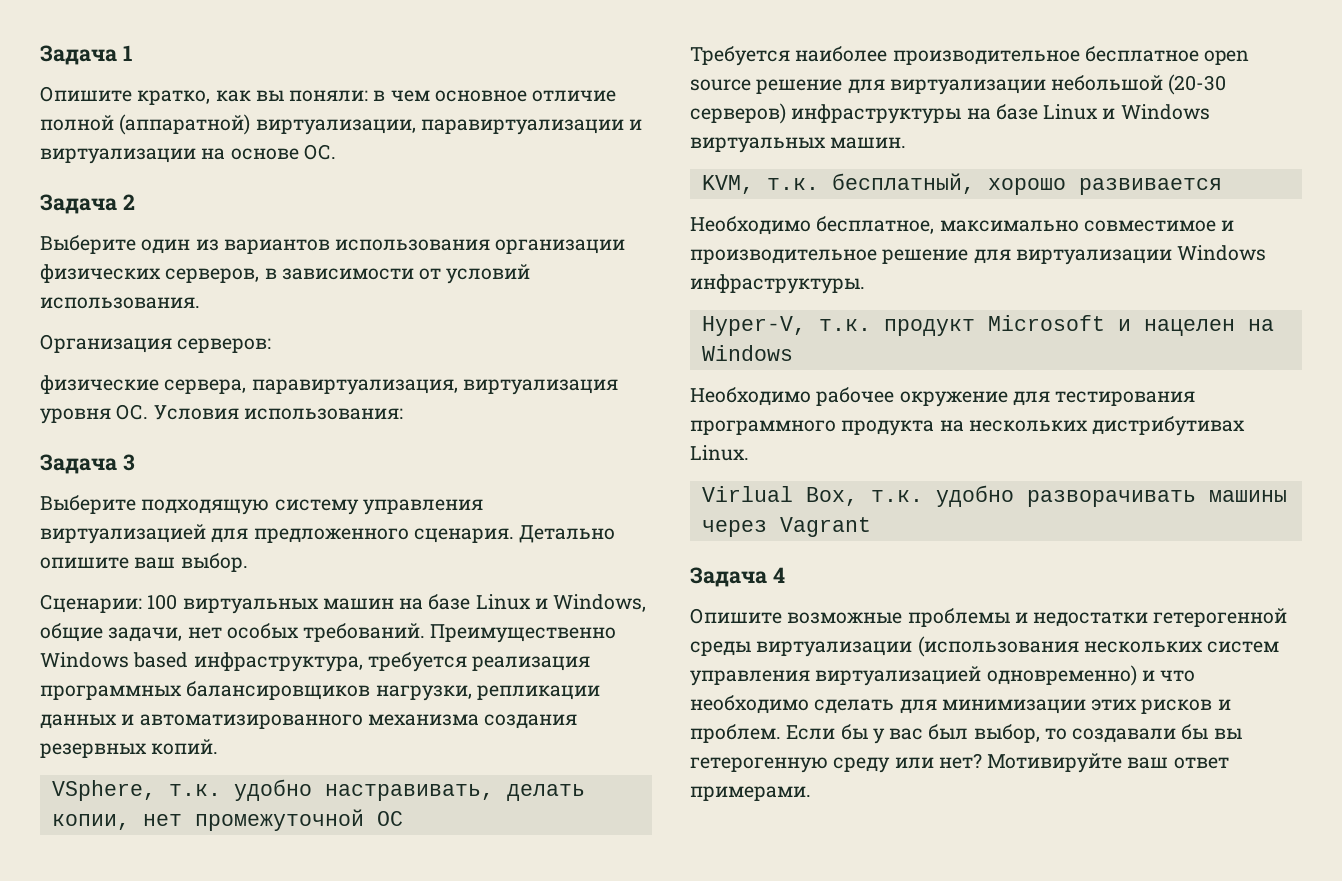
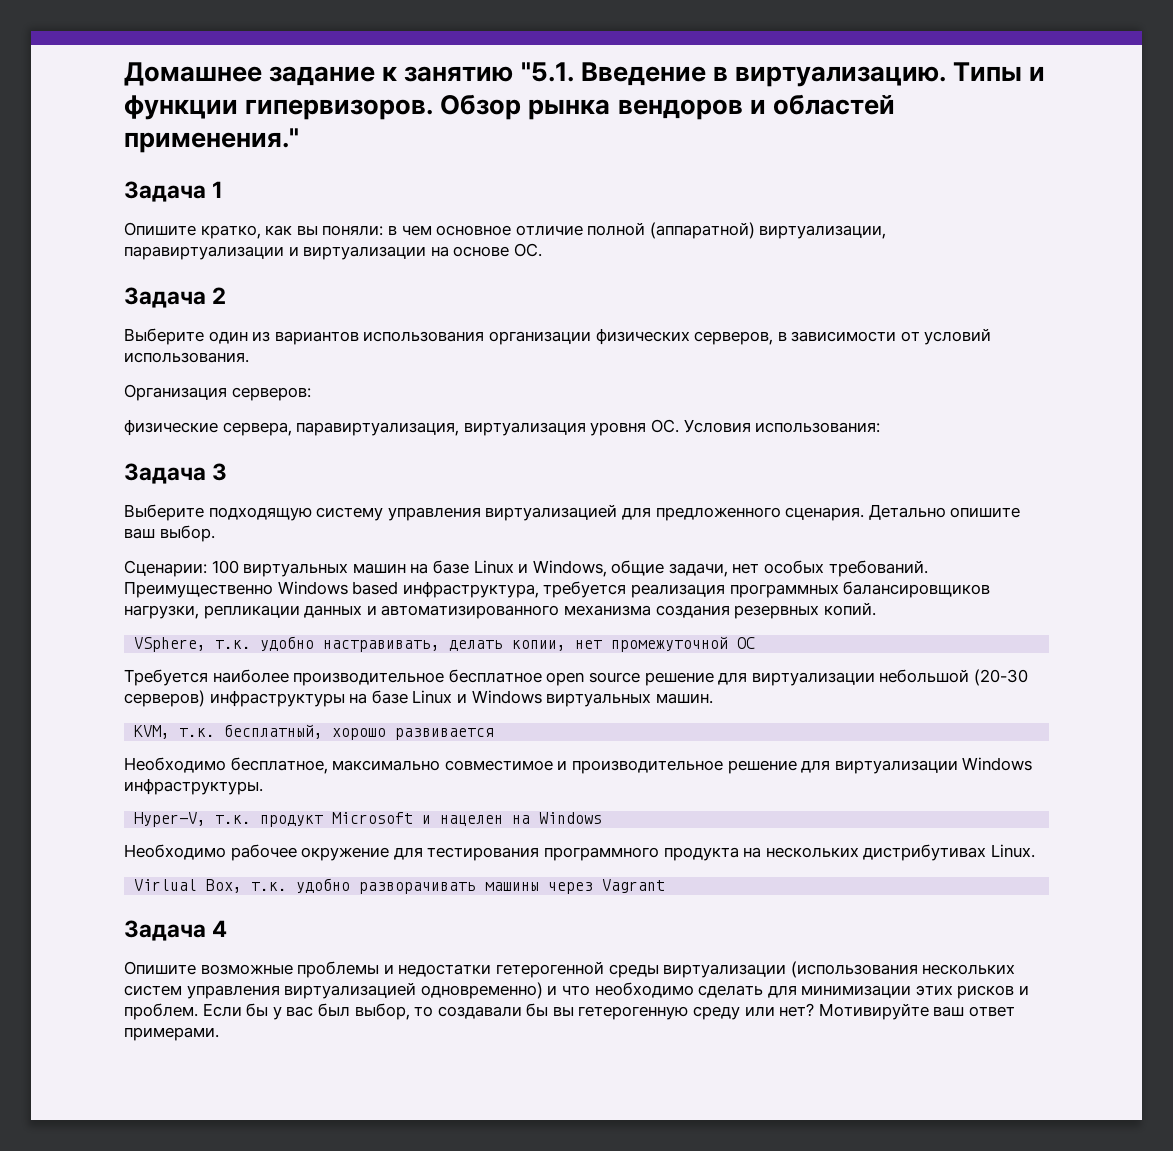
+ Домашнее задание к занятию "5.1. Введение в виртуализацию. Типы и функции гипервизоров. Обзор рынка вендоров и областей применения."

